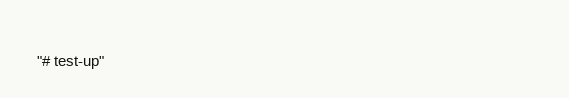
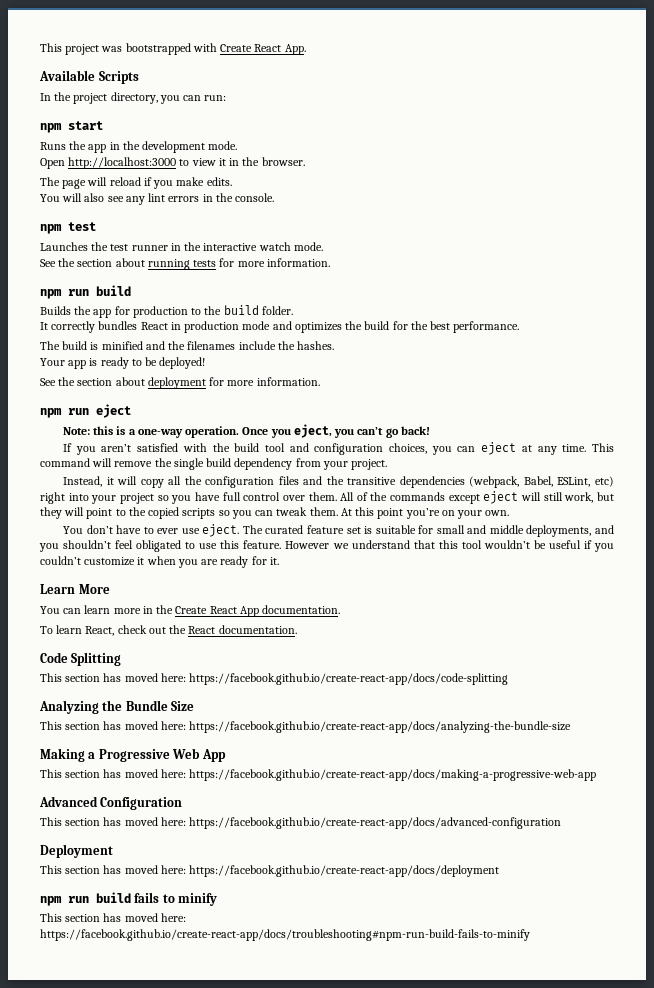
- "# test-up"
+ This project was bootstrapped with Create React App.
+ Available Scripts
+ In the project directory, you can run:
+ npm start
+ Runs the app in the development mode.
+ Open http://localhost:3000 to view it in the browser.
+ The page will reload if you make edits.
+ You will also see any lint errors in the console.
+ npm test
+ Launches the test runner in the interactive watch mode.
+ See the section about running tests for more information.
+ npm run build
+ Builds the app for production to the build folder.
+ It correctly bundles React in production mode and optimizes the build for the best performance.
+ The build is minified and the filenames include the hashes.
+ Your app is ready to be deployed!
+ See the section about deployment for more information.
+ npm run eject
+ Note: this is a one-way operation. Once you eject, you can’t go back!
+ If you aren’t satisfied with the build tool and configuration choices, you can eject at any time. This command will remove the single build dependency from your project.
+ Instead, it will copy all the configuration files and the transitive dependencies (webpack, Babel, ESLint, etc) right into your project so you have full control over them. All of the commands except eject will still work, but they will point to the copied scripts so you can tweak them. At this point you’re on your own.
+ You don’t have to ever use eject. The curated feature set is suitable for small and middle deployments, and you shouldn’t feel obligated to use this feature. However we understand that this tool wouldn’t be useful if you couldn’t customize it when you are ready for it.
+ Learn More
+ You can learn more in the Create React App documentation.
+ To learn React, check out the React documentation.
+ Code Splitting
+ This section has moved here: https://facebook.github.io/create-react-app/docs/code-splitting
+ Analyzing the Bundle Size
+ This section has moved here: https://facebook.github.io/create-react-app/docs/analyzing-the-bundle-size
+ Making a Progressive Web App
+ This section has moved here: https://facebook.github.io/create-react-app/docs/making-a-progressive-web-app
+ Advanced Configuration
+ This section has moved here: https://facebook.github.io/create-react-app/docs/advanced-configuration
+ Deployment
+ This section has moved here: https://facebook.github.io/create-react-app/docs/deployment
+ npm run build fails to minify
+ This section has moved here: https://facebook.github.io/create-react-app/docs/troubleshooting#npm-run-build-fails-to-minify

